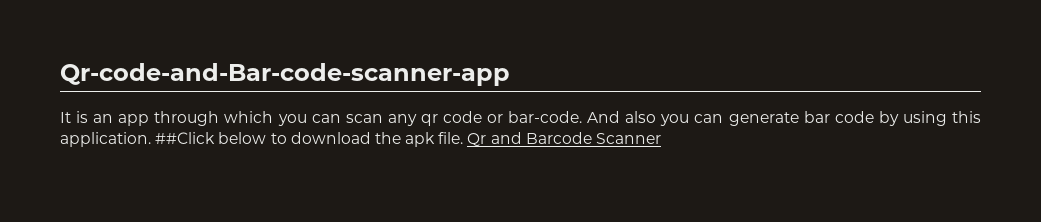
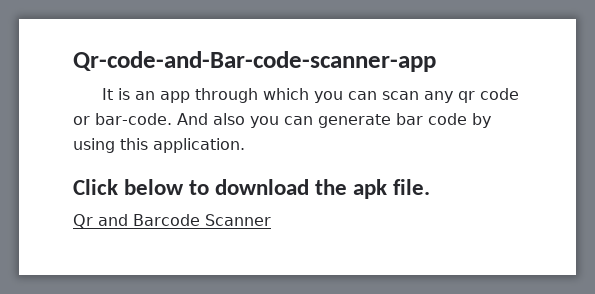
- And also you can generate bar code by using this application. ##Click below to download the apk file. Qr and Barcode Scanner
+ And also you can generate bar code by using this application.
+ Click below to download the apk file.
+ Qr and Barcode Scanner

